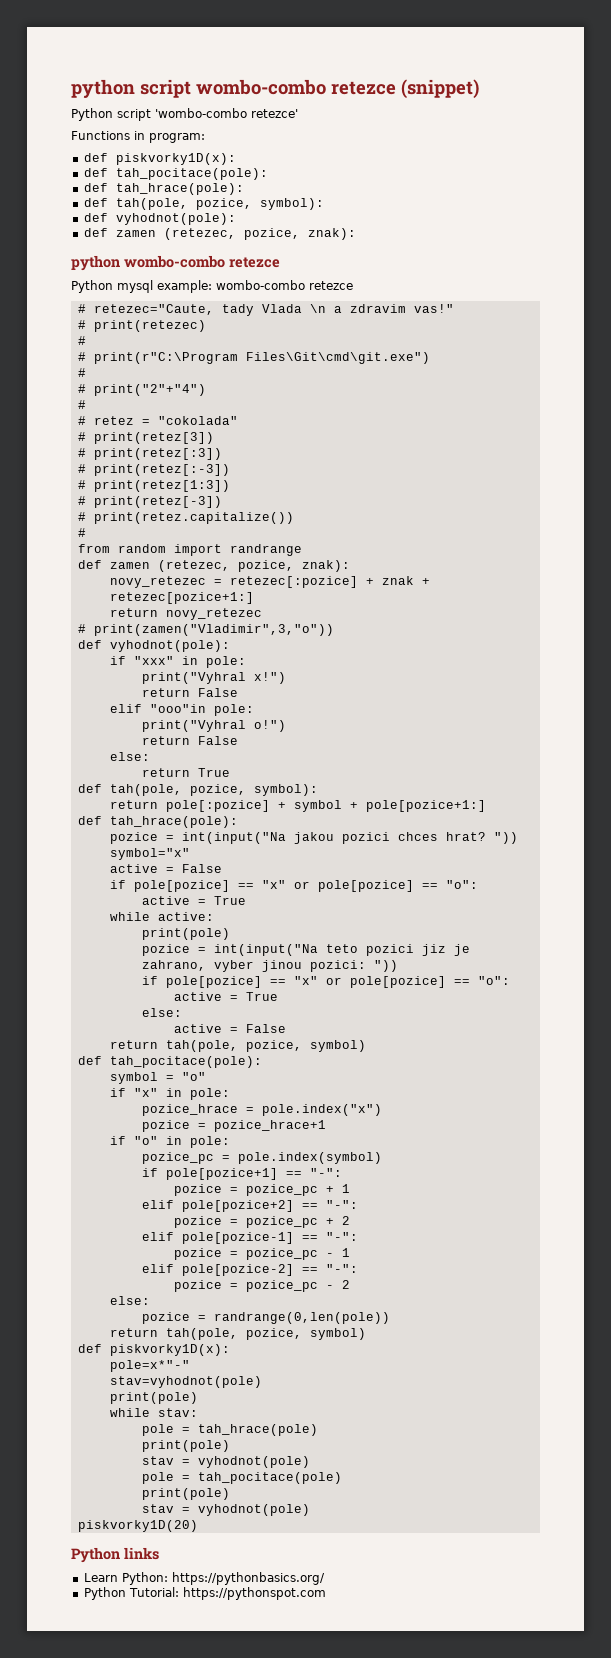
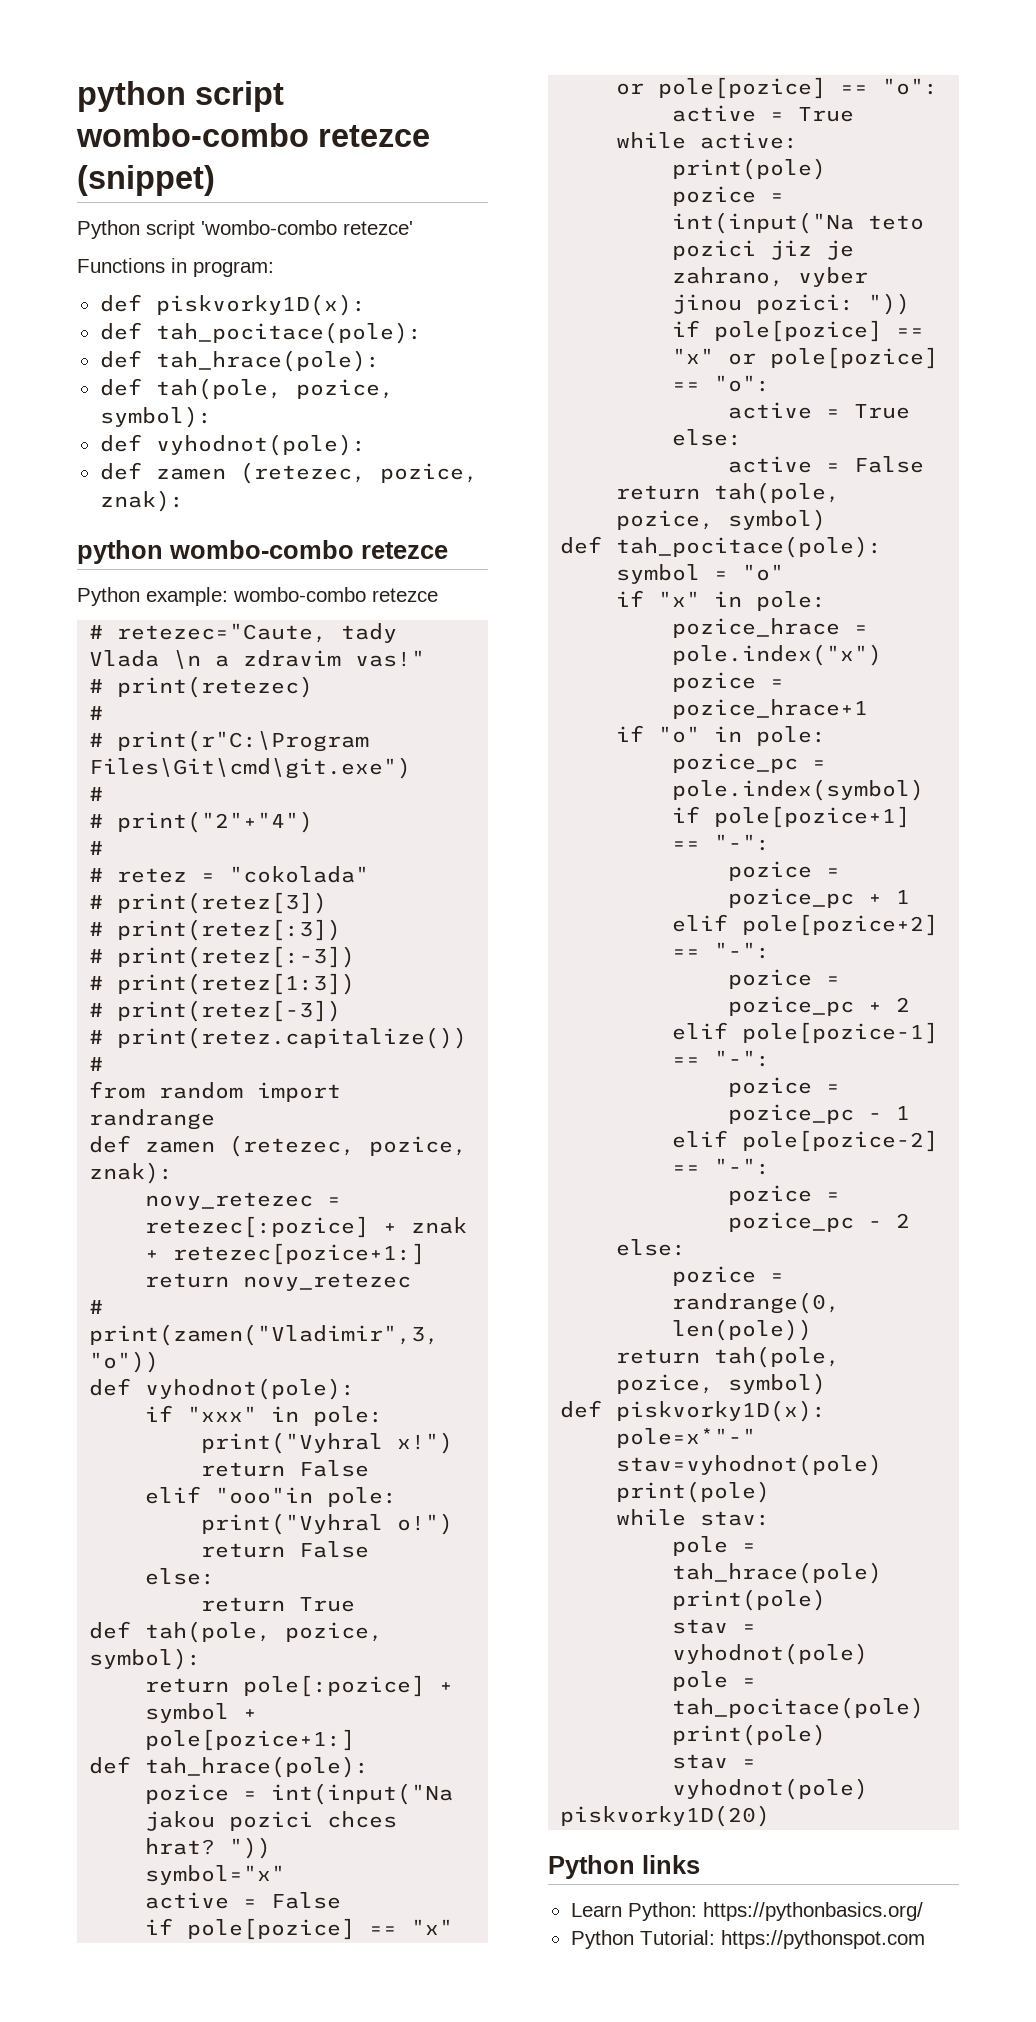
- Python mysql example: wombo-combo retezce
+ Python example: wombo-combo retezce

